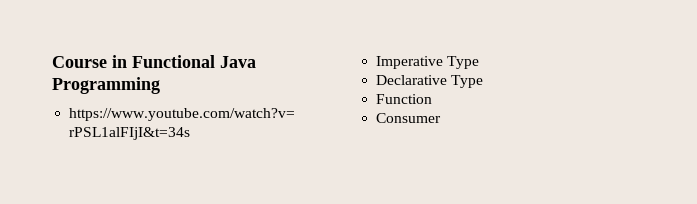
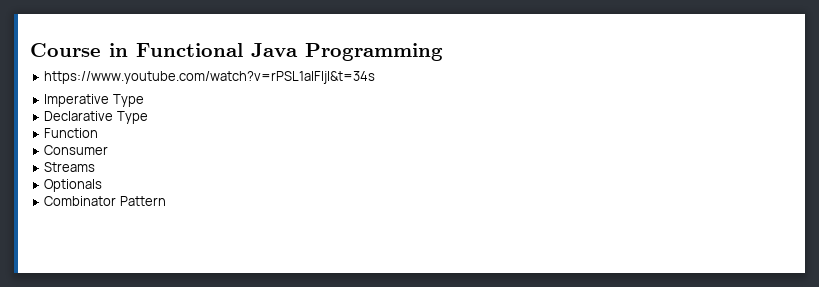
+ Streams
+ Optionals
+ Combinator Pattern

